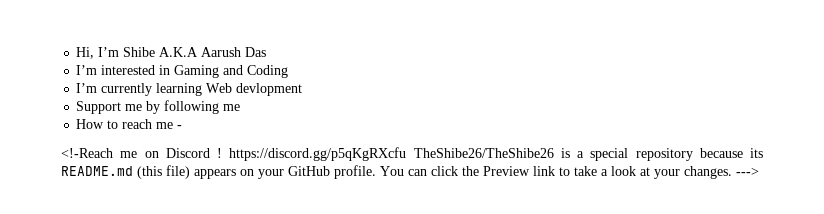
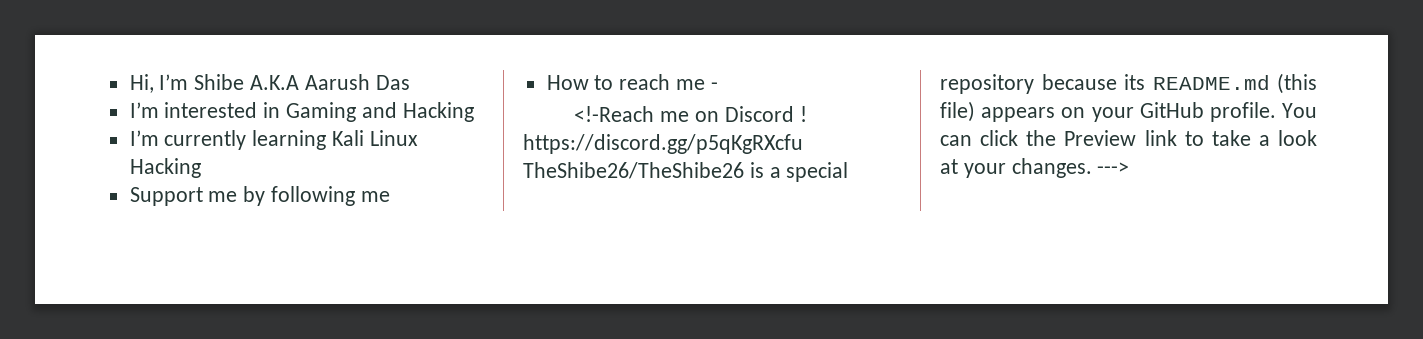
- I’m interested in Gaming and Coding
+ I’m interested in Gaming and Hacking
- I’m currently learning Web devlopment
+ I’m currently learning Kali Linux Hacking

